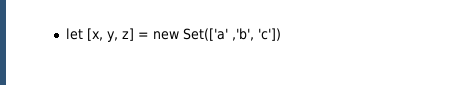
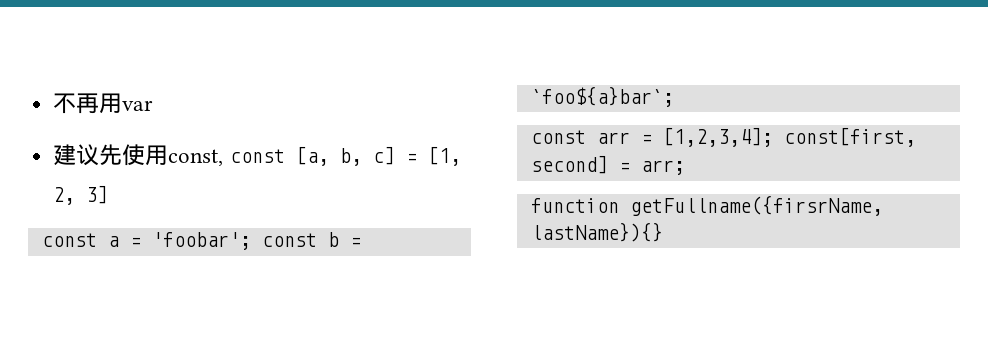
- let [x, y, z] = new Set(['a' ,'b', 'c'])
+ 不再用var
+ 建议先使用const, const [a, b, c] = [1, 2, 3]
+ const a = 'foobar'; const b = `foo${a}bar`;
+ const arr = [1,2,3,4]; const[first, second] = arr;
+ function getFullname({firsrName, lastName}){}

